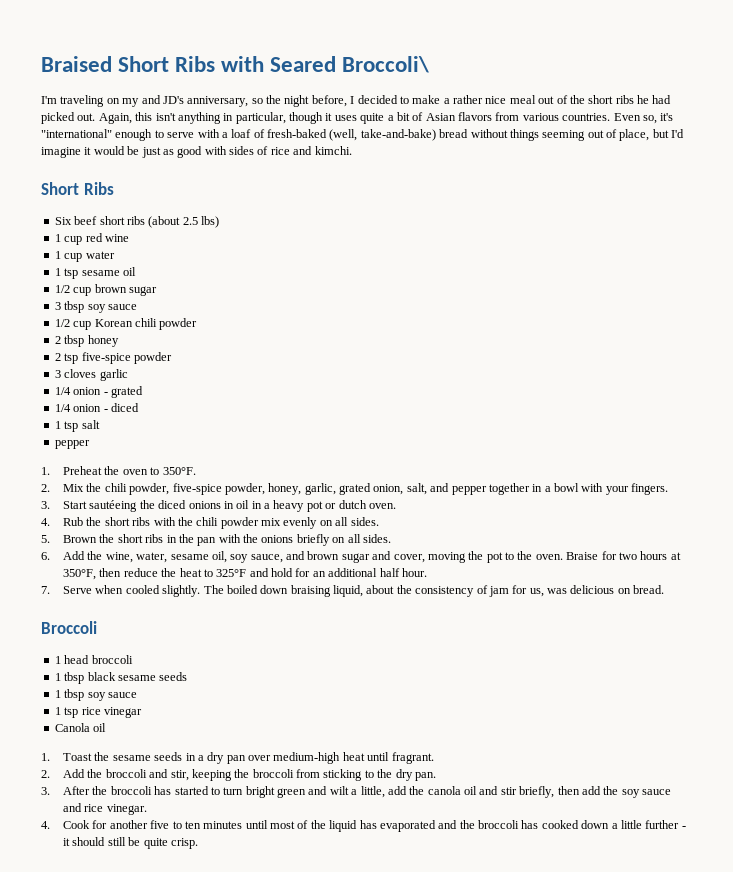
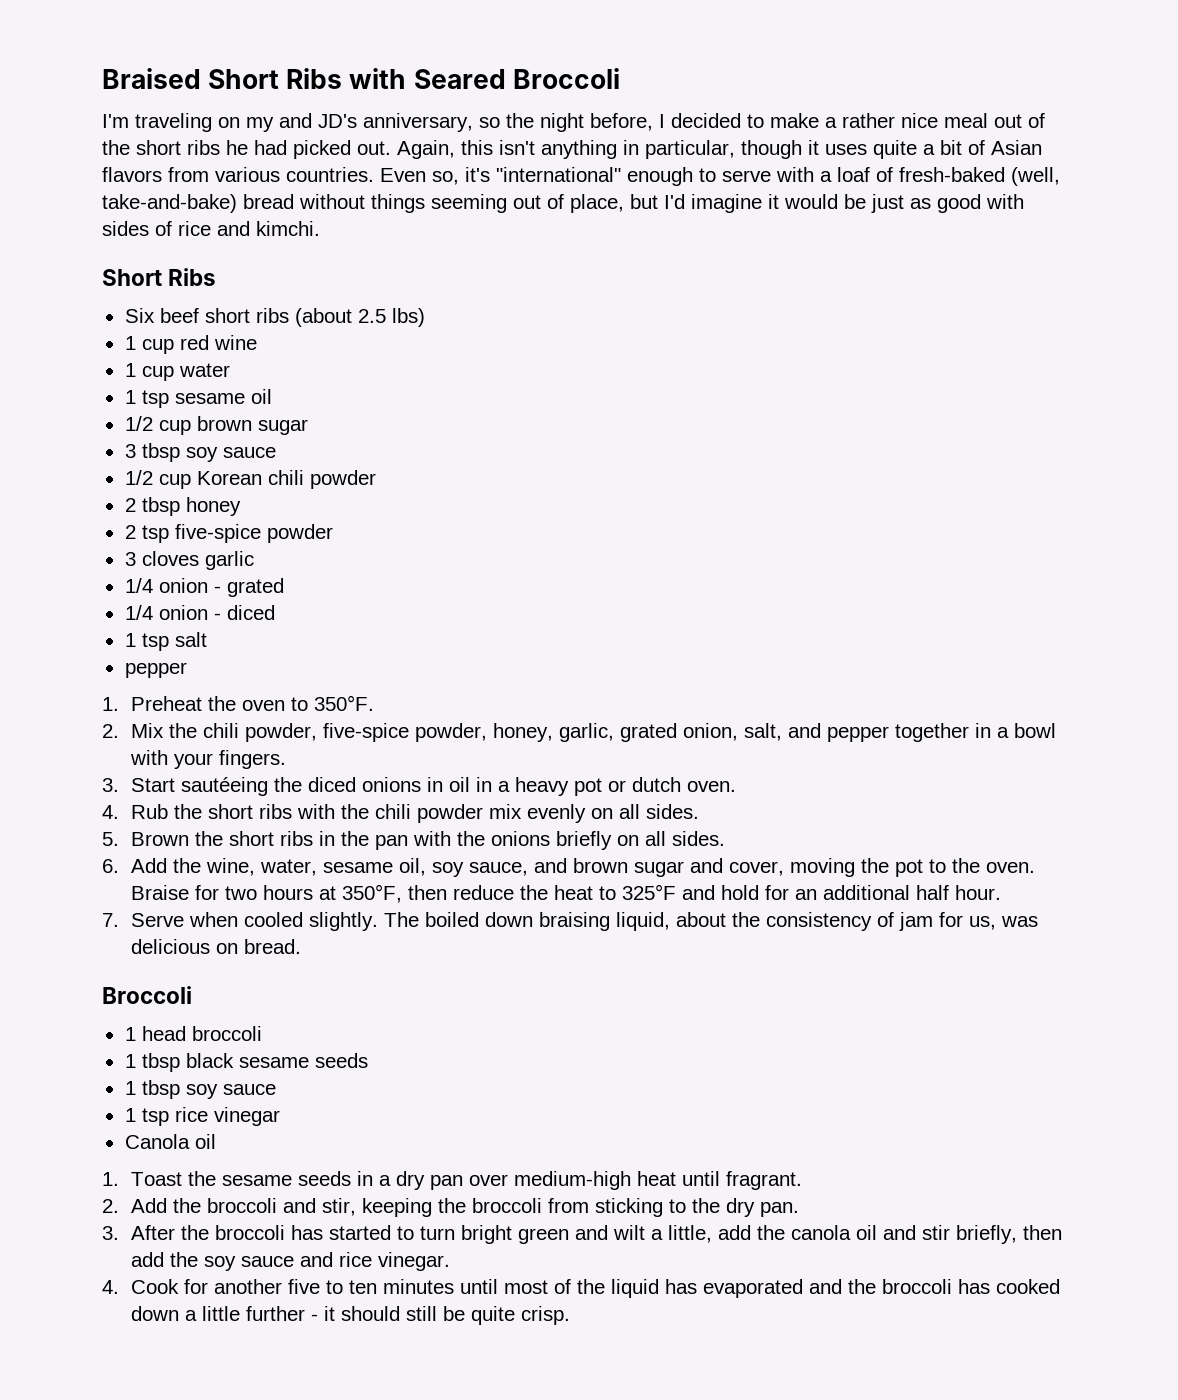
- Braised Short Ribs with Seared Broccoli\
+ Braised Short Ribs with Seared Broccoli

